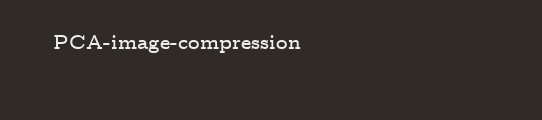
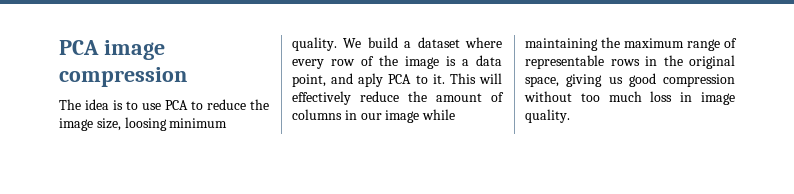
- PCA-image-compression
+ PCA image compression
+ The idea is to use PCA to reduce the image size, loosing minimum quality. We build a dataset where every row of the image is a data point, and aply PCA to it. This will effectively reduce the amount of columns in our image while maintaining the maximum range of representable rows in the original space, giving us good compression without too much loss in image quality.

